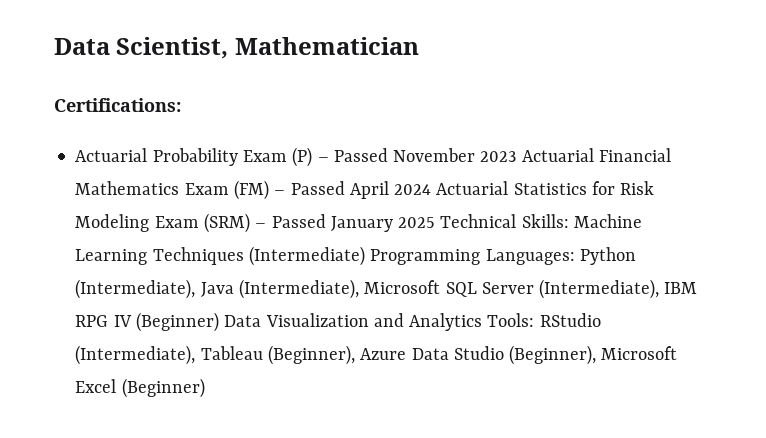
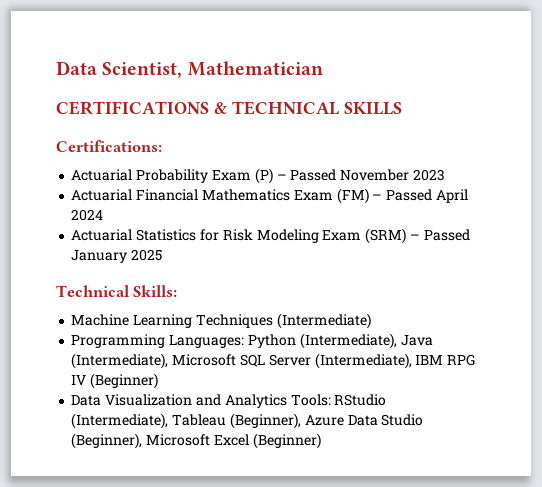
+ CERTIFICATIONS & TECHNICAL SKILLS
- Actuarial Probability Exam (P) – Passed November 2023 Actuarial Financial Mathematics Exam (FM) – Passed April 2024 Actuarial Statistics for Risk Modeling Exam (SRM) – Passed January 2025 Technical Skills: Machine Learning Techniques (Intermediate) Programming Languages:
+ Actuarial Probability Exam (P) – Passed November 2023
+ Actuarial Financial Mathematics Exam (FM) – Passed April 2024
+ Actuarial Statistics for Risk Modeling Exam (SRM) – Passed January 2025
+ Technical Skills:
+ Machine Learning Techniques (Intermediate)
+ Programming Languages:
- Python (Intermediate), Java (Intermediate), Microsoft SQL Server (Intermediate), IBM RPG IV (Beginner) Data Visualization and Analytics Tools:
+ Python (Intermediate), Java (Intermediate), Microsoft SQL Server (Intermediate), IBM RPG IV (Beginner)
+ Data Visualization and Analytics Tools:

